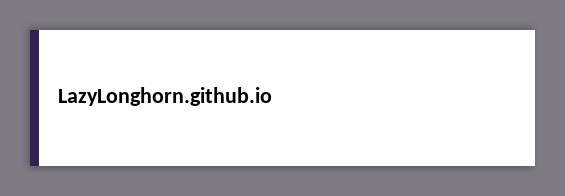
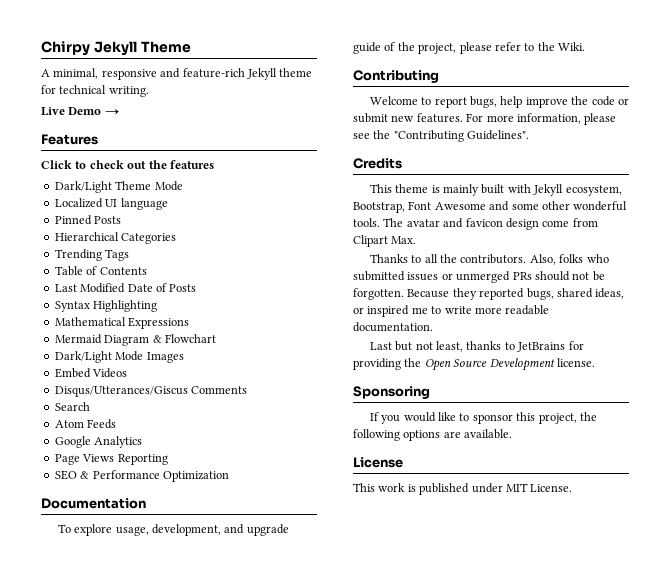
- LazyLonghorn.github.io
+ Chirpy Jekyll Theme
+ A minimal, responsive and feature-rich Jekyll theme for technical writing.
+ Live Demo →
+ Features
+ Click to check out the features
+ Dark/Light Theme Mode
+ Localized UI language
+ Pinned Posts
+ Hierarchical Categories
+ Trending Tags
+ Table of Contents
+ Last Modified Date of Posts
+ Syntax Highlighting
+ Mathematical Expressions
+ Mermaid Diagram & Flowchart
+ Dark/Light Mode Images
+ Embed Videos
+ Disqus/Utterances/Giscus Comments
+ Search
+ Atom Feeds
+ Google Analytics
+ Page Views Reporting
+ SEO & Performance Optimization
+ Documentation
+ To explore usage, development, and upgrade guide of the project, please refer to the Wiki.
+ Contributing
+ Welcome to report bugs, help improve the code or submit new features. For more information, please see the "Contributing Guidelines".
+ Credits
+ This theme is mainly built with Jekyll ecosystem, Bootstrap, Font Awesome and some other wonderful tools. The avatar and favicon design come from Clipart Max.
+ Thanks to all the contributors. Also, folks who submitted issues or unmerged PRs should not be forgotten. Because they reported bugs, shared ideas, or inspired me to write more readable documentation.
+ Last but not least, thanks to JetBrains for providing the Open Source Development license.
+ Sponsoring
+ If you would like to sponsor this project, the following options are available.
+ License
+ This work is published under MIT License.

